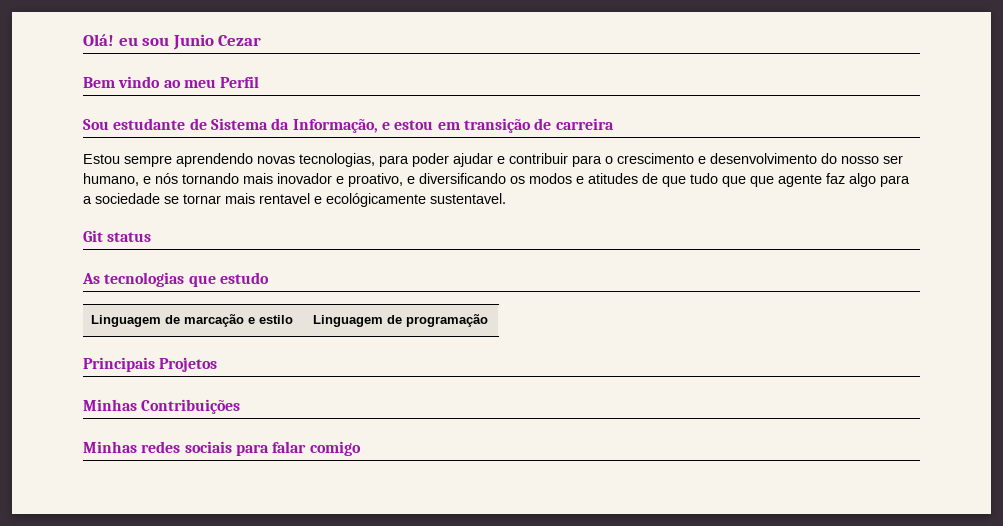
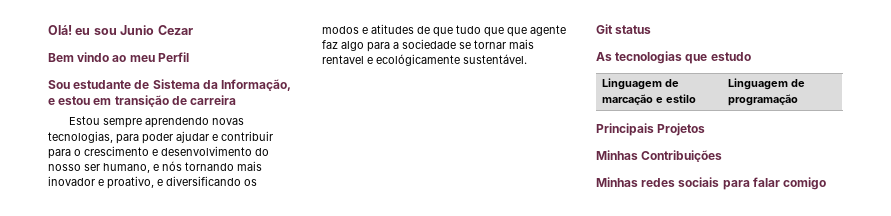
- Estou sempre aprendendo novas tecnologias, para poder ajudar e contribuir para o crescimento e desenvolvimento do nosso ser humano, e nós tornando mais inovador e proativo, e diversificando os modos e atitudes de que tudo que que agente faz algo para a sociedade se tornar mais rentavel e ecológicamente sustentavel.
+ Estou sempre aprendendo novas tecnologias, para poder ajudar e contribuir para o crescimento e desenvolvimento do nosso ser humano, e nós tornando mais inovador e proativo, e diversificando os modos e atitudes de que tudo que que agente faz algo para a sociedade se tornar mais rentavel e ecológicamente sustentável.

